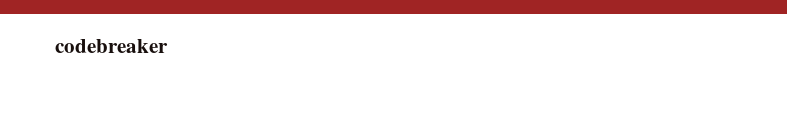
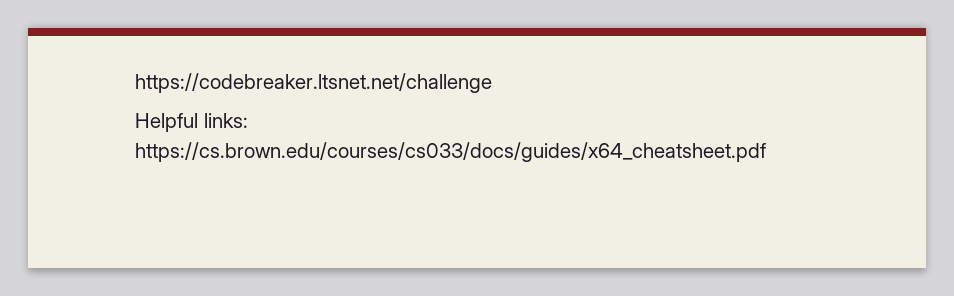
- codebreaker
+ https://codebreaker.ltsnet.net/challenge
+ Helpful links: https://cs.brown.edu/courses/cs033/docs/guides/x64_cheatsheet.pdf

